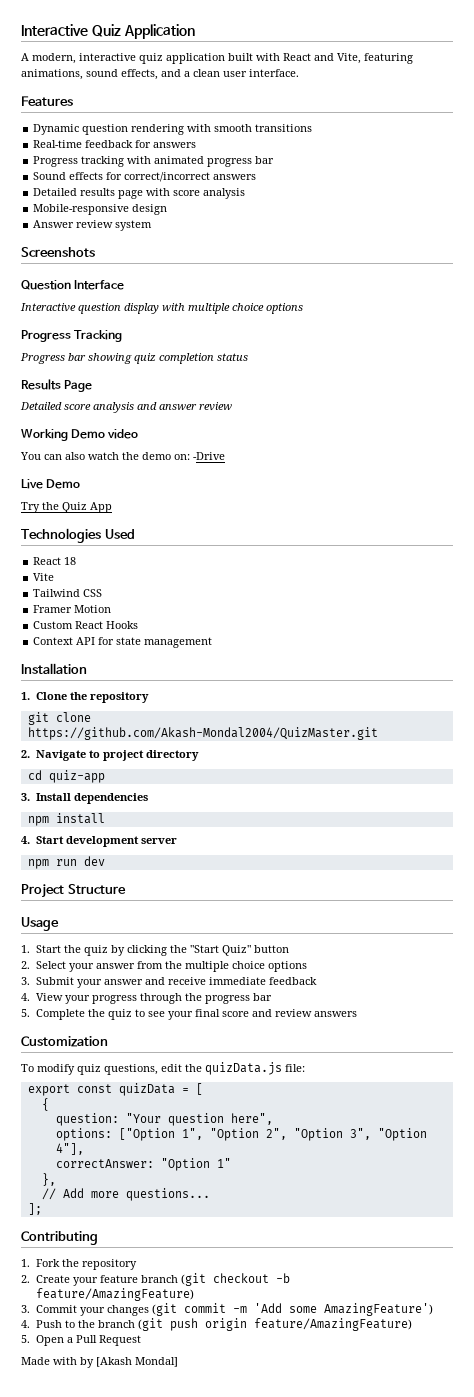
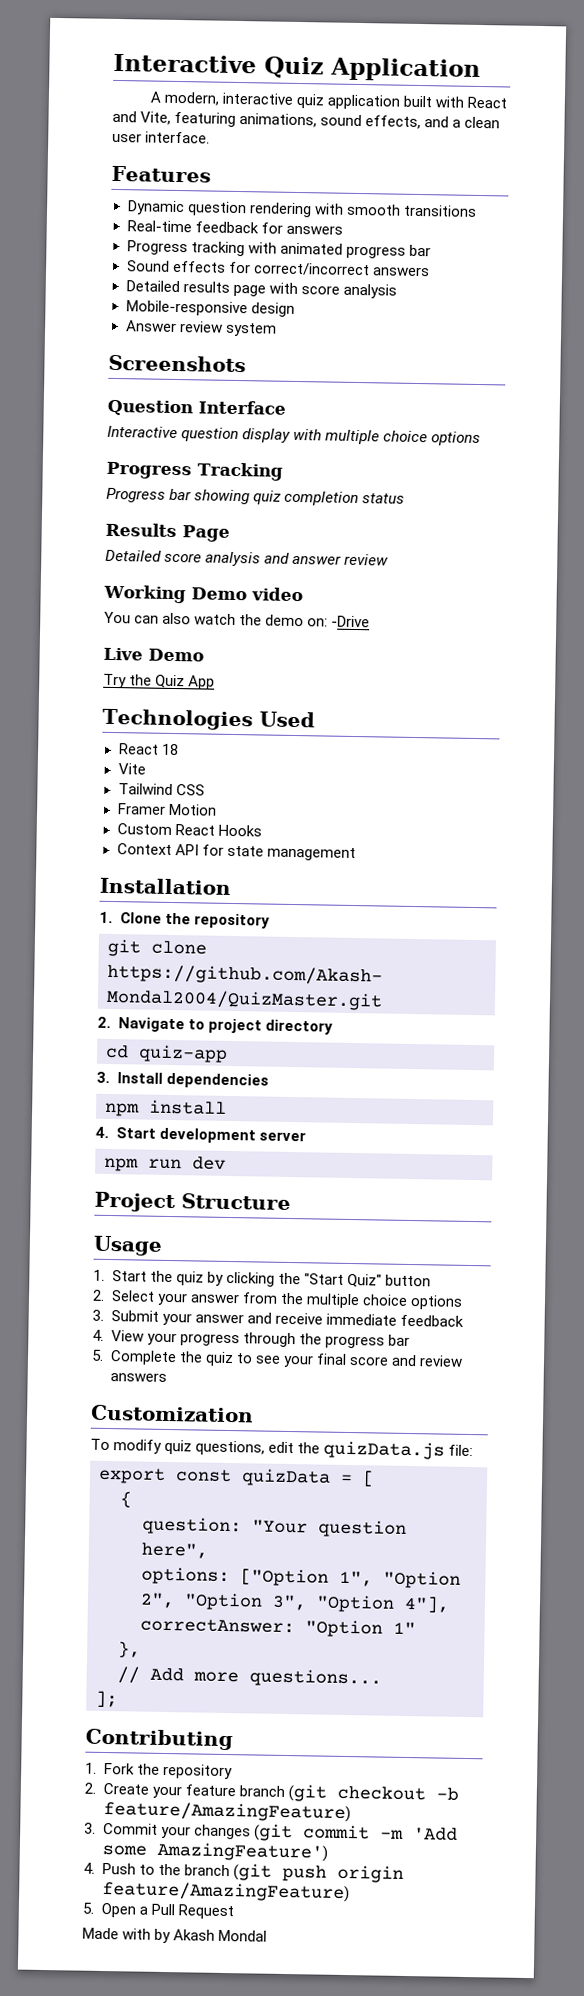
- Made with by [Akash Mondal]
+ Made with by Akash Mondal

